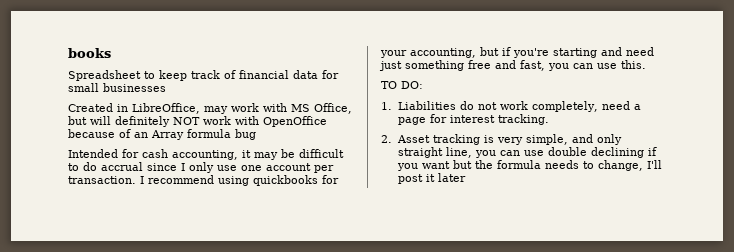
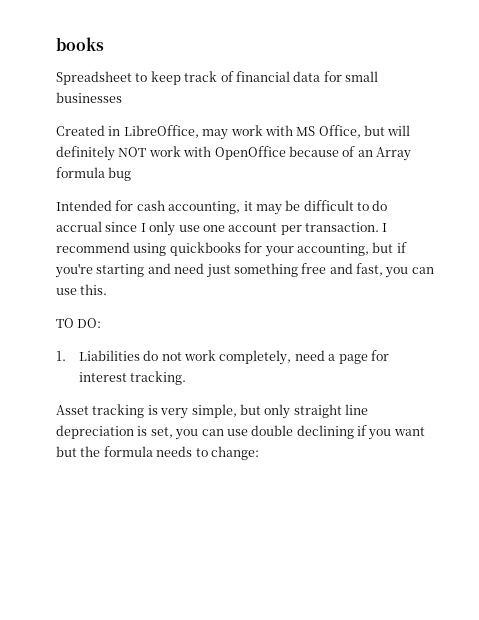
- 2. Asset tracking is very simple, and only straight line, you can use double declining if you want but the formula needs to change, I'll post it later
+ Asset tracking is very simple, but only straight line depreciation is set, you can use double declining if you want but the formula needs to change:

